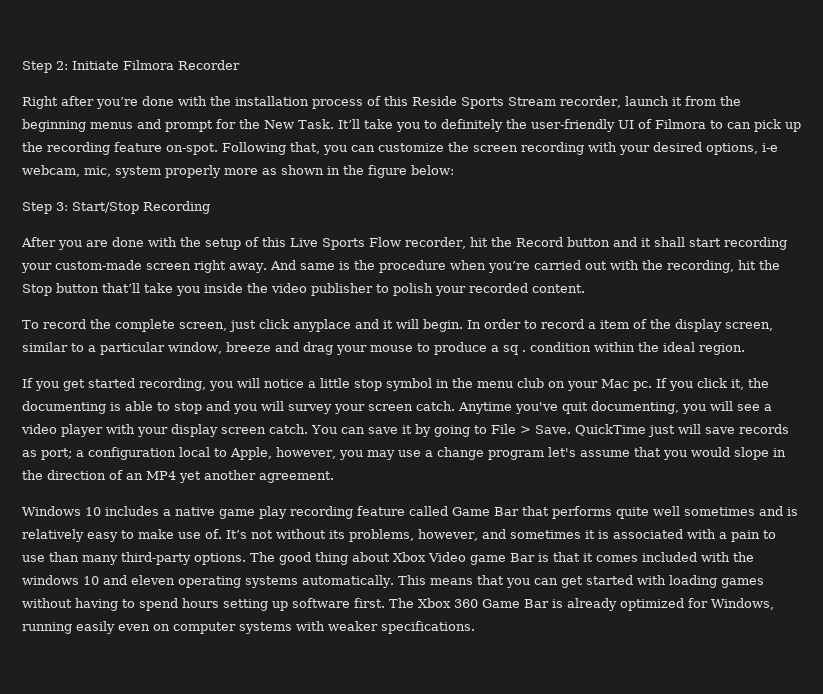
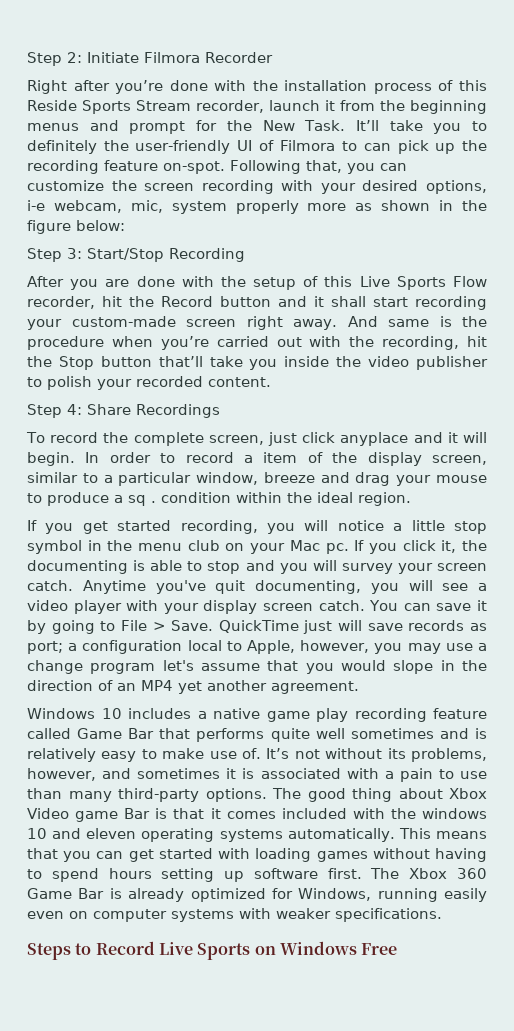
+ Step 4: Share Recordings
+ Steps to Record Live Sports on Windows Free

